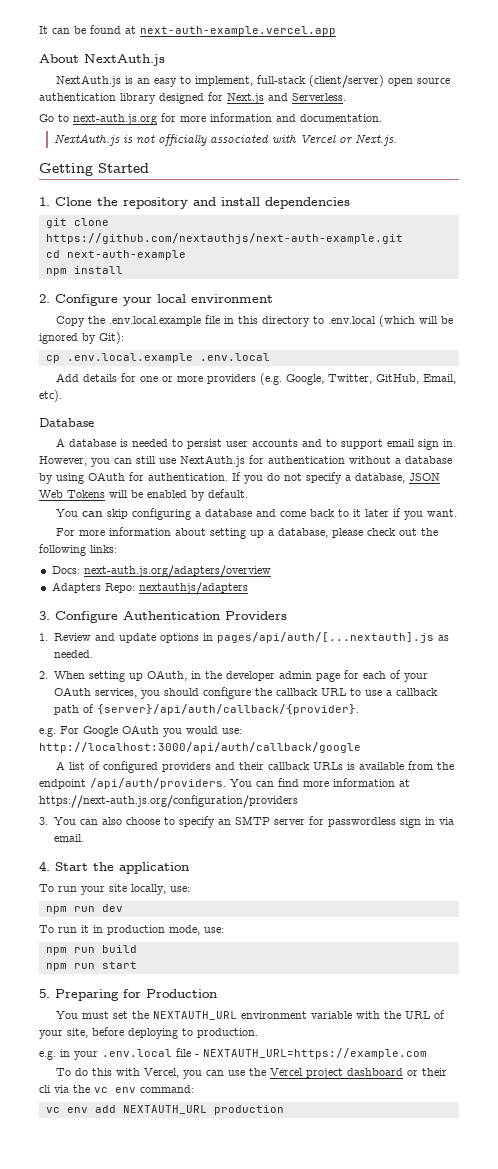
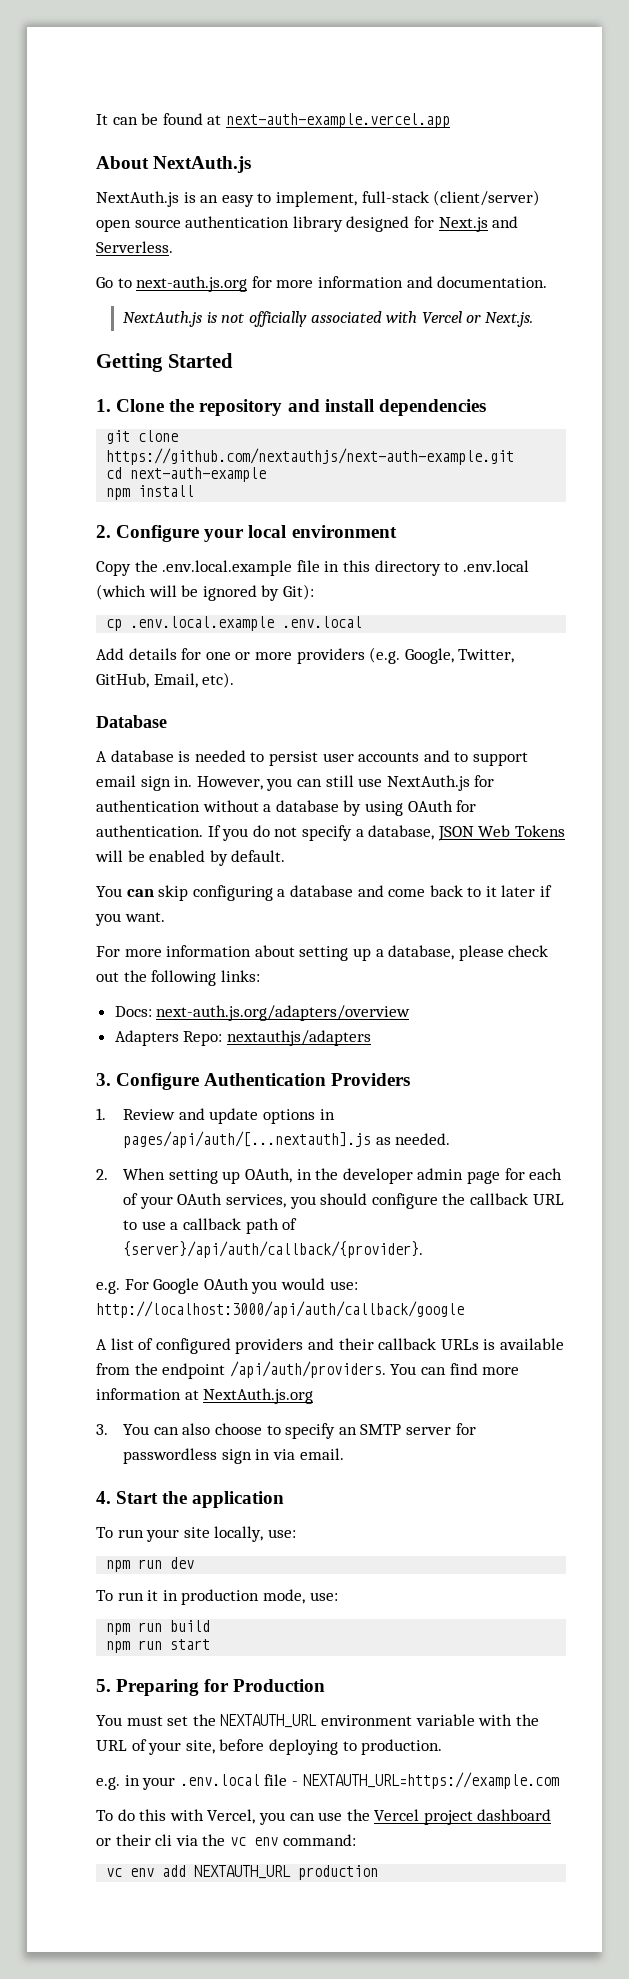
- You can find more information at https://next-auth.js.org/configuration/providers
+ You can find more information at NextAuth.js.org

